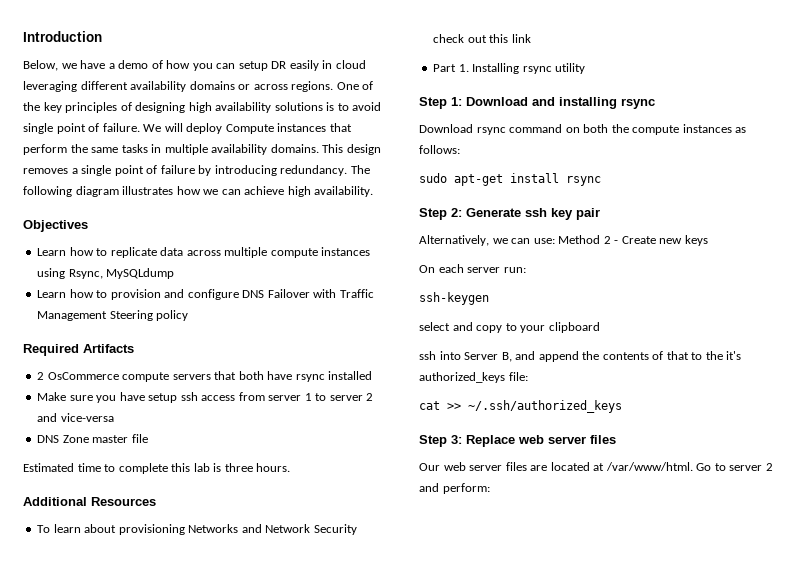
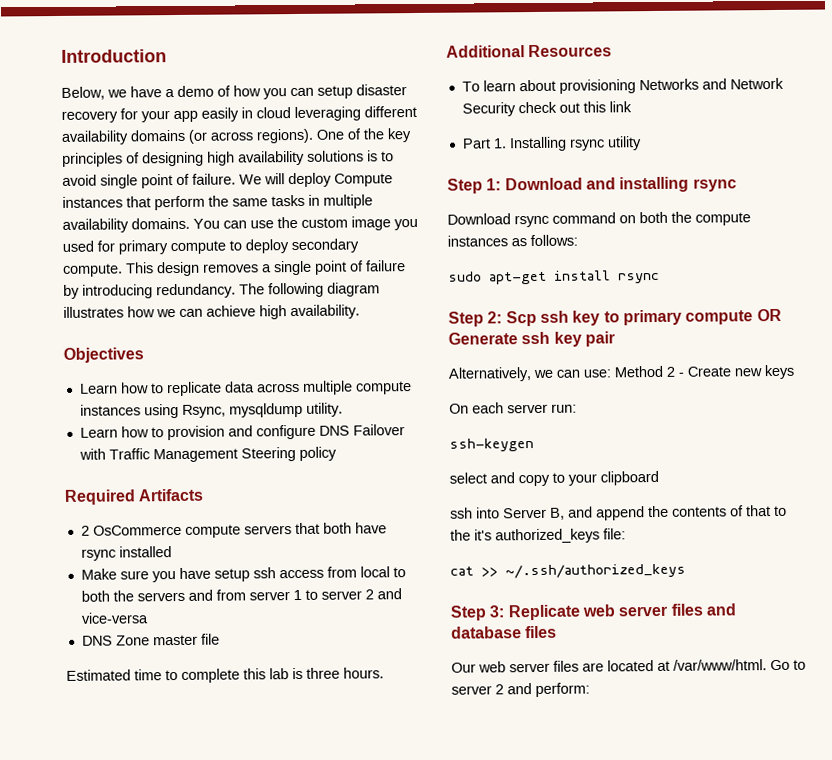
- Below, we have a demo of how you can setup DR easily in cloud leveraging different availability domains or across regions.
+ Below, we have a demo of how you can setup disaster recovery for your app easily in cloud leveraging different availability domains (or across regions).
+ You can use the custom image you used for primary compute to deploy secondary compute.
- Learn how to replicate data across multiple compute instances using Rsync, MySQLdump
+ Learn how to replicate data across multiple compute instances using Rsync, mysqldump utility.
- Make sure you have setup ssh access from server 1 to server 2 and vice-versa
+ Make sure you have setup ssh access from local to both the servers and from server 1 to server 2 and vice-versa
- Step 2: Generate ssh key pair
+ Step 2: Scp ssh key to primary compute OR Generate ssh key pair
- Step 3: Replace web server files
+ Step 3: Replicate web server files and database files

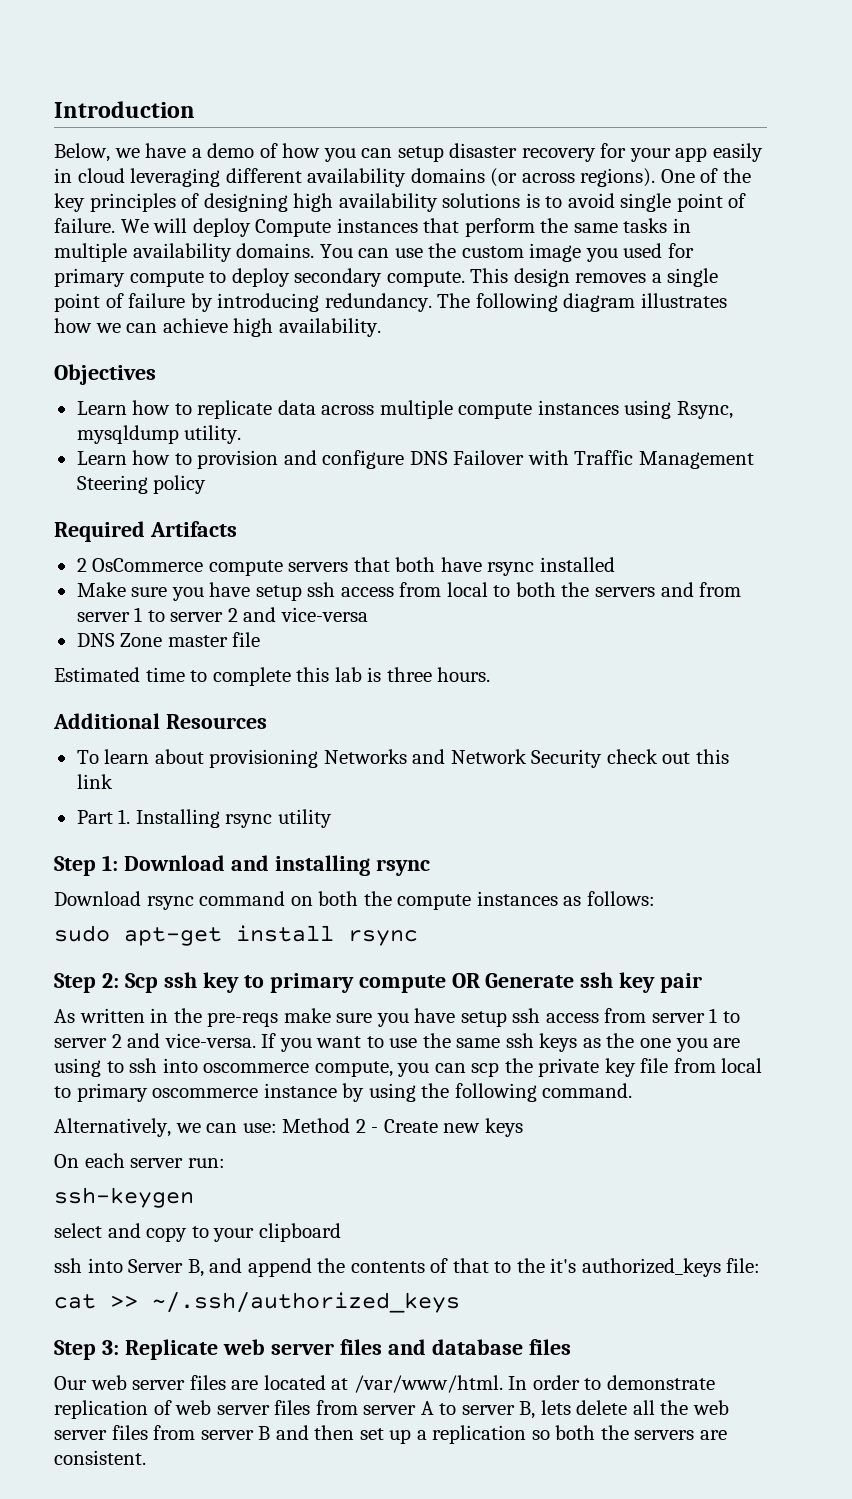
+ As written in the pre-reqs make sure you have setup ssh access from server 1 to server 2 and vice-versa. If you want to use the same ssh keys as the one you are using to ssh into oscommerce compute, you can scp the private key file from local to primary oscommerce instance by using the following command.
- Go to server 2 and perform:
+ In order to demonstrate replication of web server files from server A to server B, lets delete all the web server files from server B and then set up a replication so both the servers are consistent.

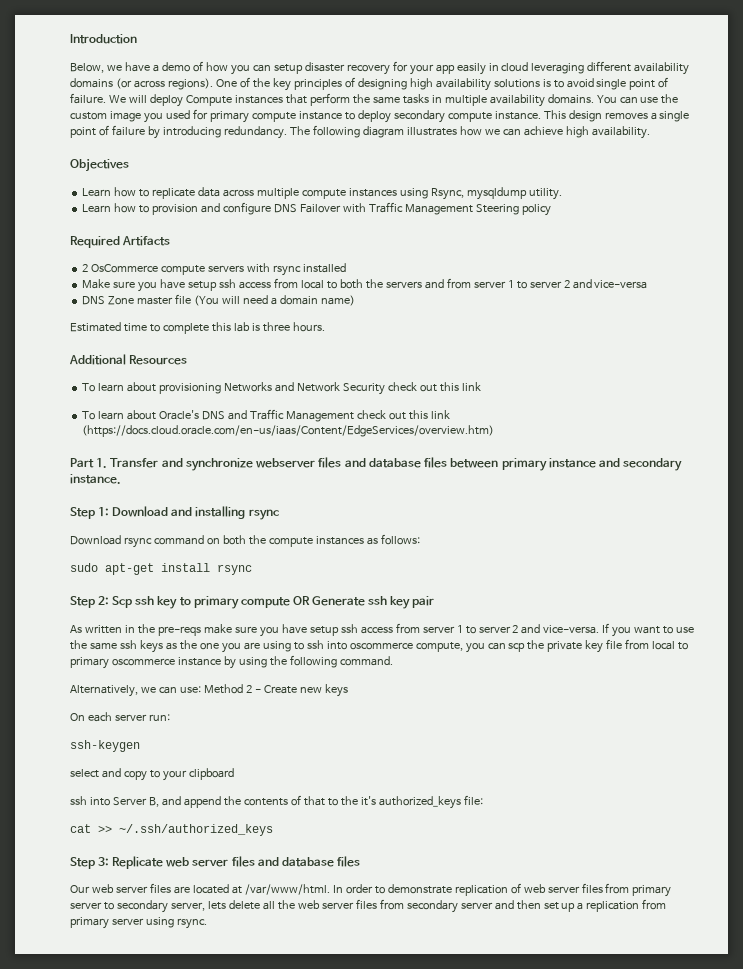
- You can use the custom image you used for primary compute to deploy secondary compute.
+ You can use the custom image you used for primary compute instance to deploy secondary compute instance.
- 2 OsCommerce compute servers that both have rsync installed
+ 2 OsCommerce compute servers with rsync installed
- DNS Zone master file
+ DNS Zone master file (You will need a domain name)
- Part 1. Installing rsync utility
+ To learn about Oracle's DNS and Traffic Management check out this link (https://docs.cloud.oracle.com/en-us/iaas/Content/EdgeServices/overview.htm)
+ Part 1. Transfer and synchronize webserver files and database files between primary instance and secondary instance.
- In order to demonstrate replication of web server files from server A to server B, lets delete all the web server files from server B and then set up a replication so both the servers are consistent.
+ In order to demonstrate replication of web server files from primary server to secondary server, lets delete all the web server files from secondary server and then set up a replication from primary server using rsync.

